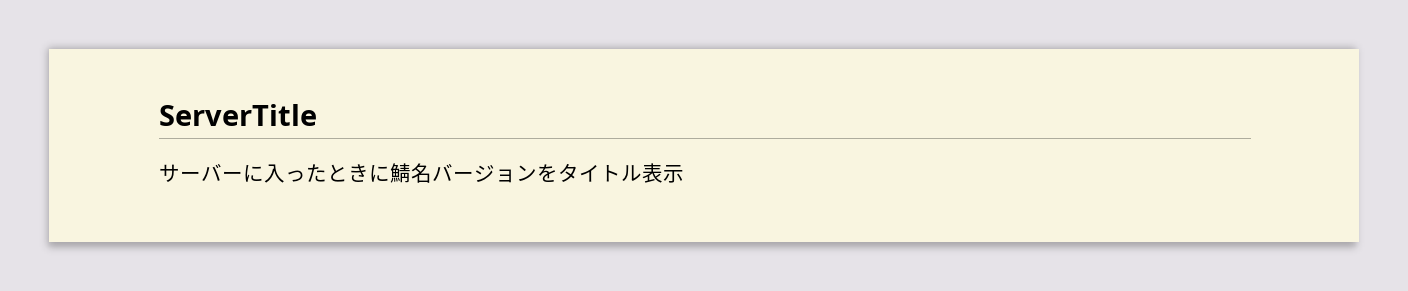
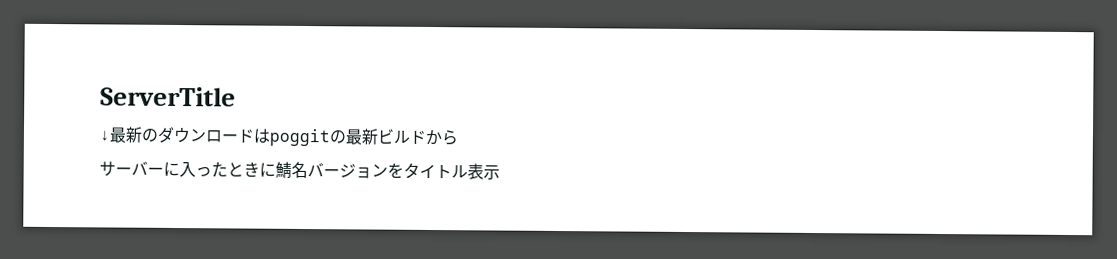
+ ↓最新のダウンロードはpoggitの最新ビルドから

